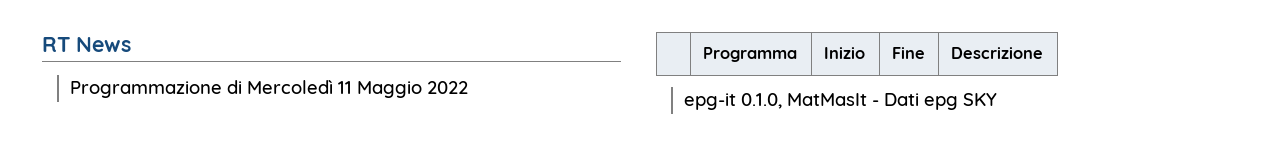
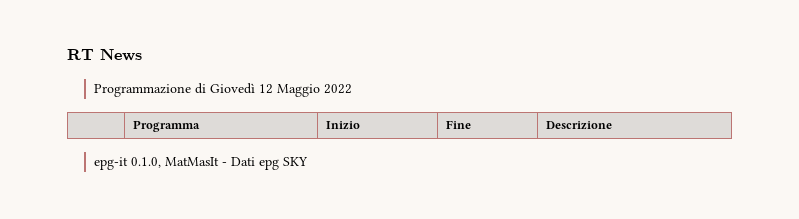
- Programmazione di Mercoledì 11 Maggio 2022
+ Programmazione di Giovedì 12 Maggio 2022

